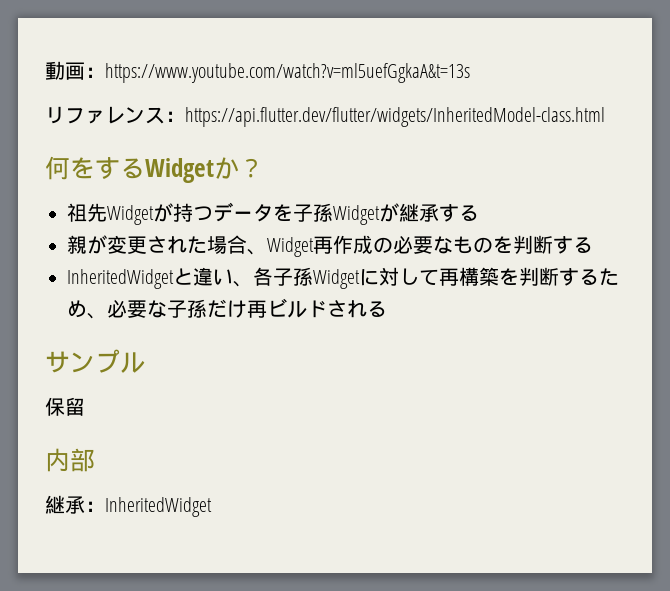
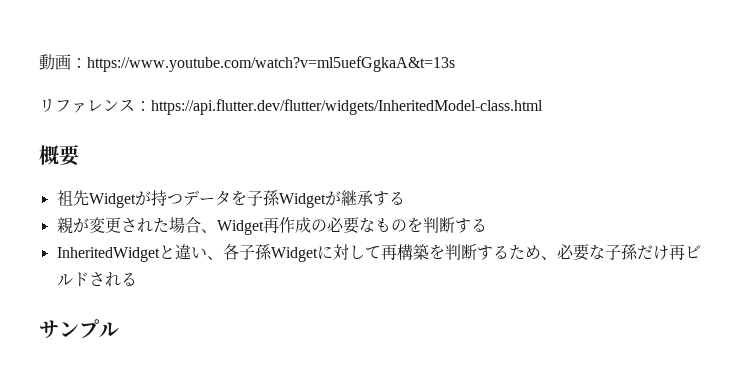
- 何をするWidgetか？
+ 概要
- 保留
- 内部
- 継承：InheritedWidget

